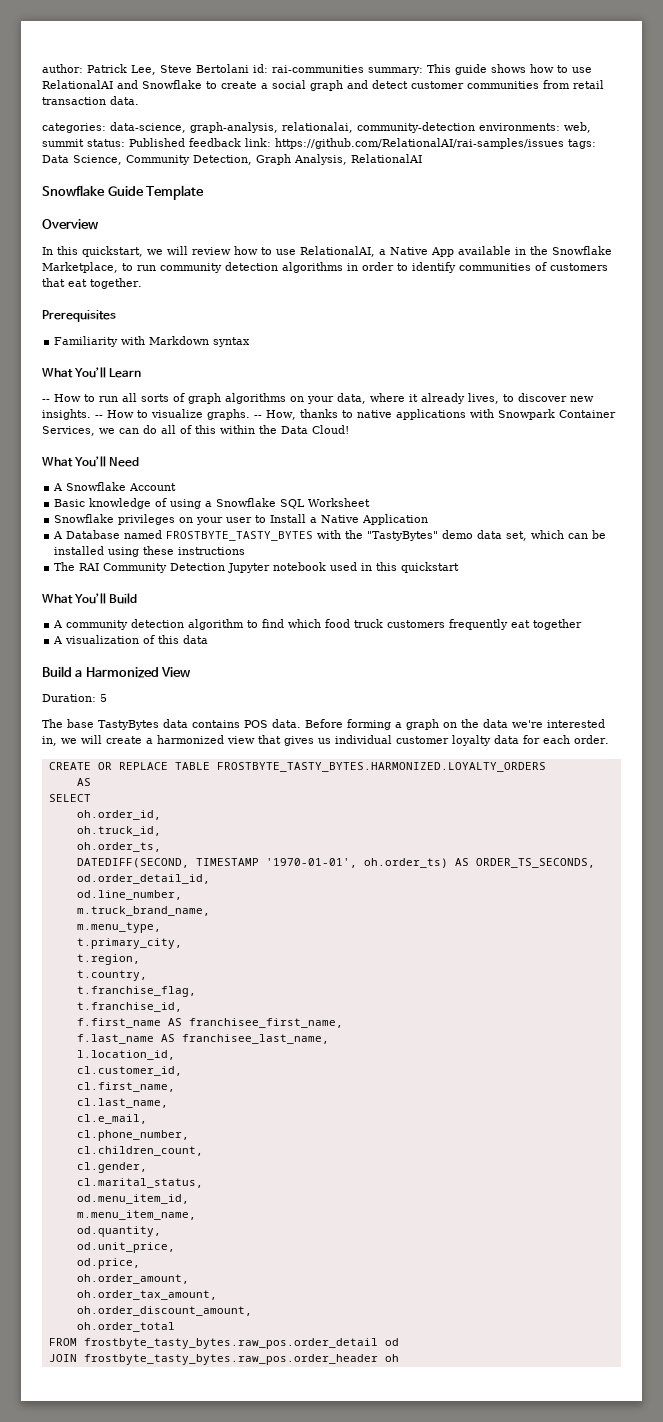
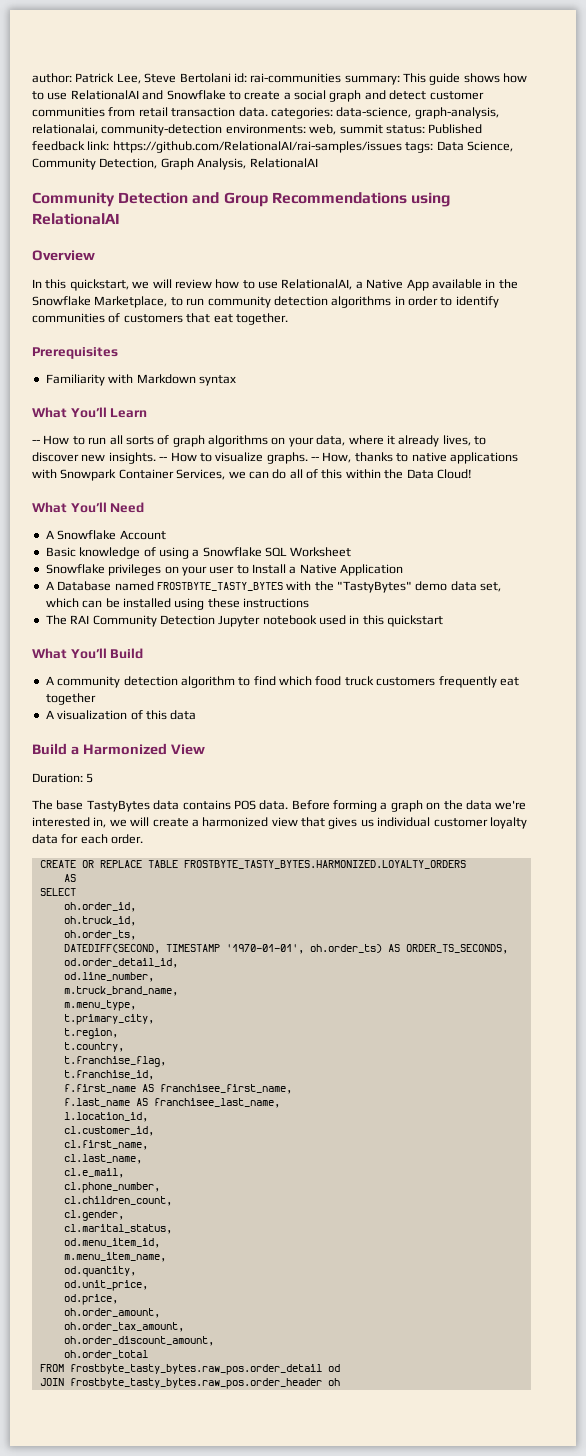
- author: Patrick Lee, Steve Bertolani id: rai-communities summary: This guide shows how to use RelationalAI and Snowflake to create a social graph and detect customer communities from retail transaction data.
- categories: data-science, graph-analysis, relationalai, community-detection environments: web, summit status: Published feedback link: https://github.com/RelationalAI/rai-samples/issues tags: Data Science, Community Detection, Graph Analysis, RelationalAI
+ author: Patrick Lee, Steve Bertolani id: rai-communities summary: This guide shows how to use RelationalAI and Snowflake to create a social graph and detect customer communities from retail transaction data. categories: data-science, graph-analysis, relationalai, community-detection environments: web, summit status: Published feedback link: https://github.com/RelationalAI/rai-samples/issues tags: Data Science, Community Detection, Graph Analysis, RelationalAI
- Snowflake Guide Template
+ Community Detection and Group Recommendations using RelationalAI

